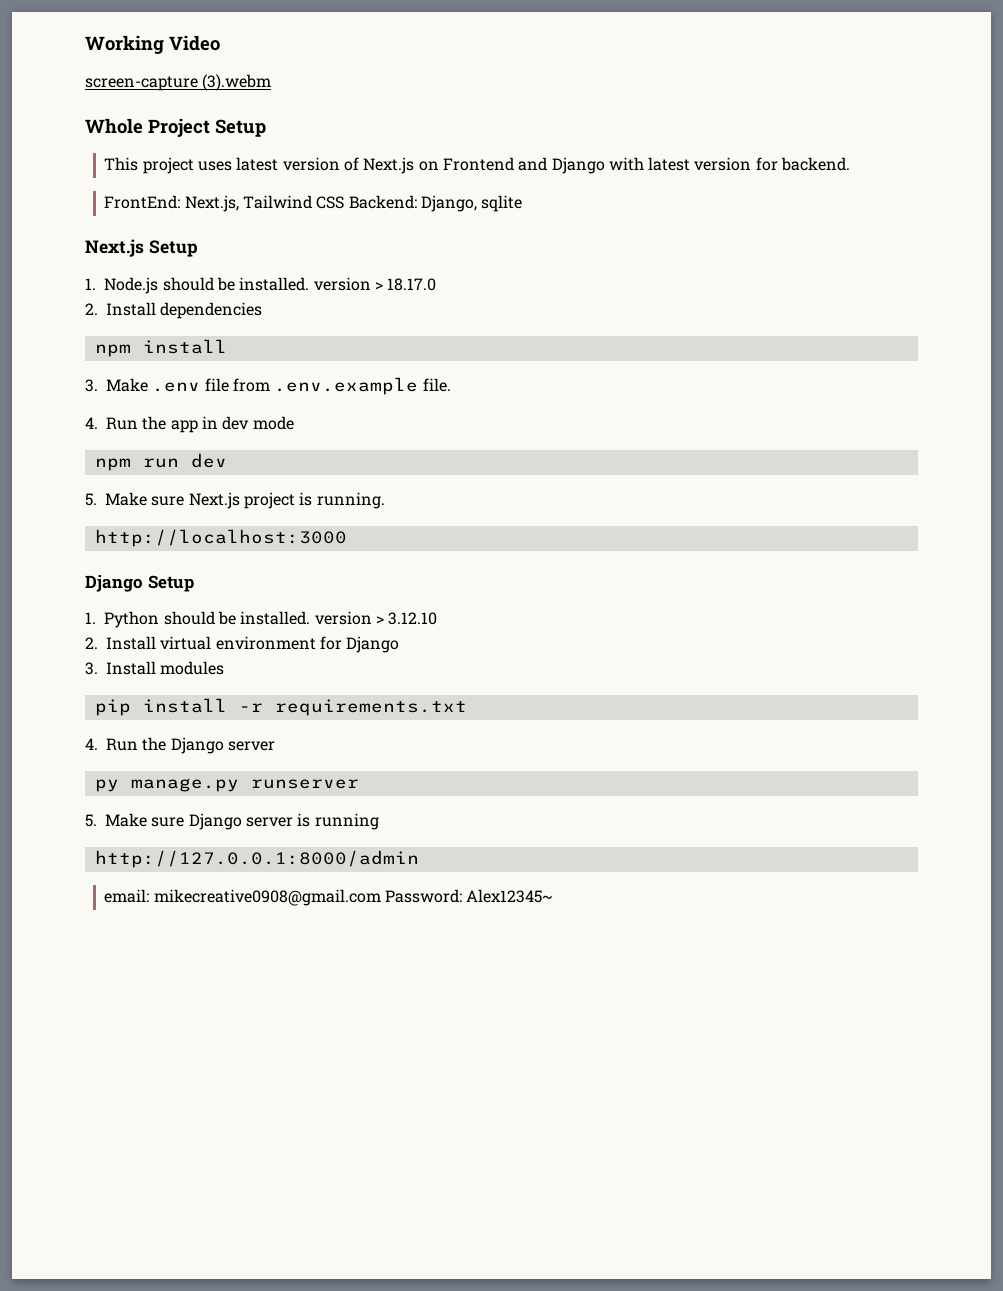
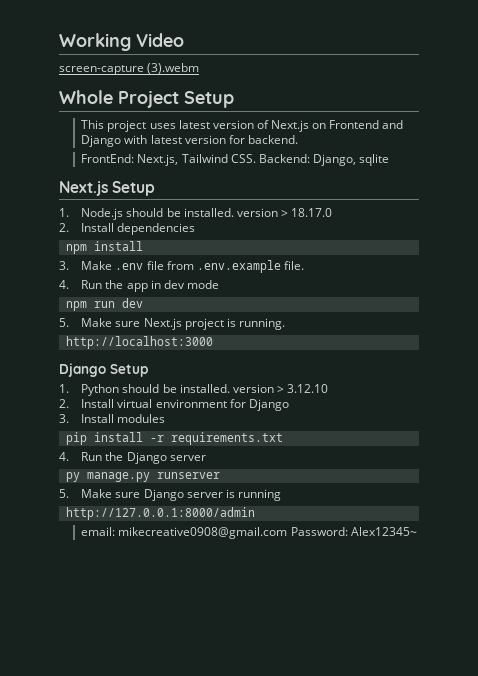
- FrontEnd: Next.js, Tailwind CSS Backend: Django, sqlite
+ FrontEnd: Next.js, Tailwind CSS. Backend: Django, sqlite

